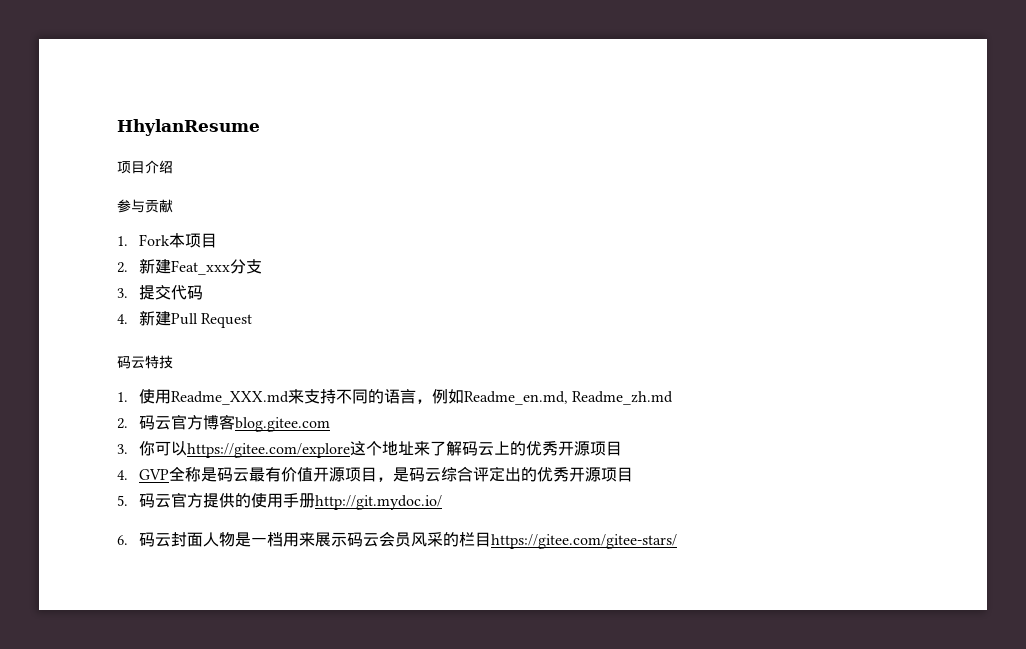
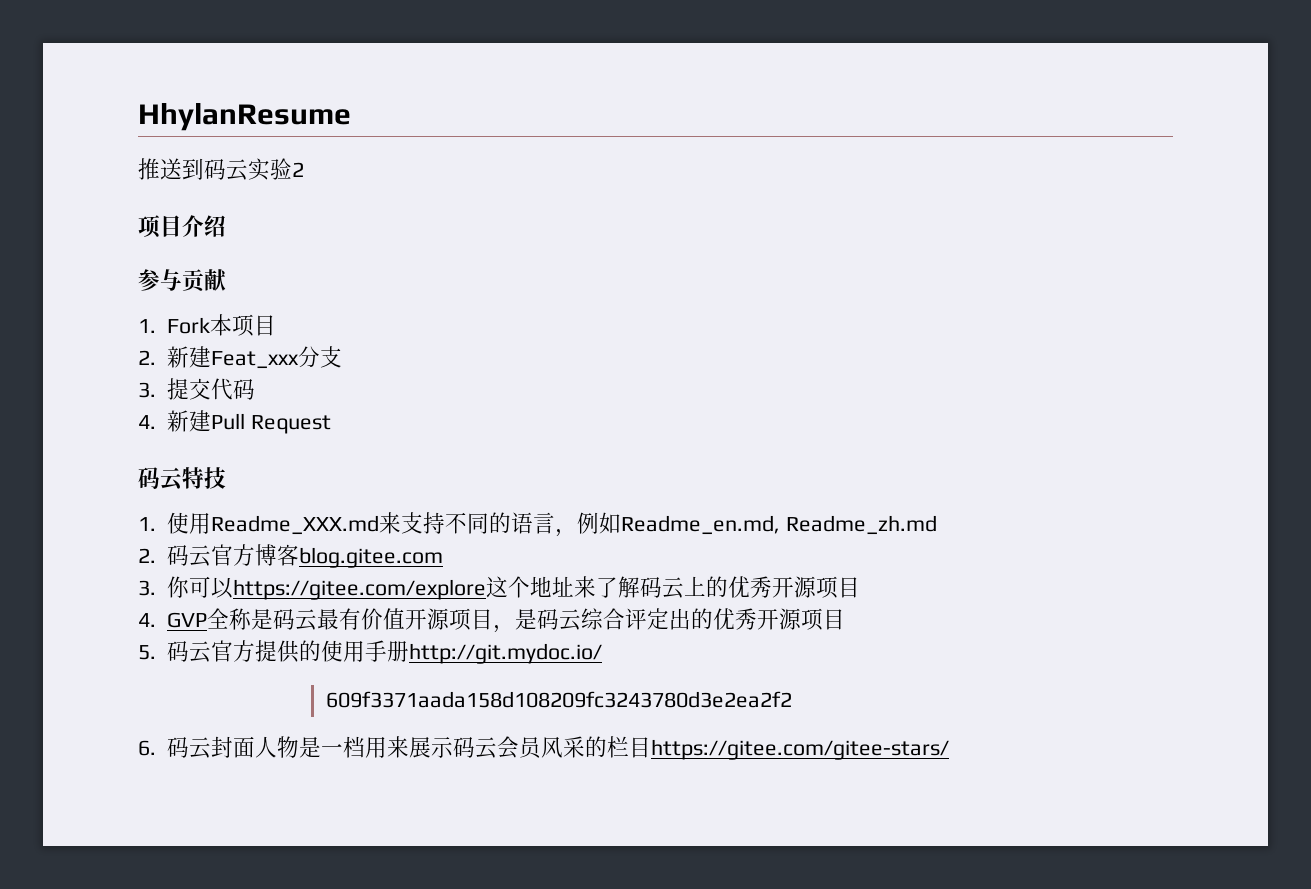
+ 推送到码云实验2
+ 609f3371aada158d108209fc3243780d3e2ea2f2

